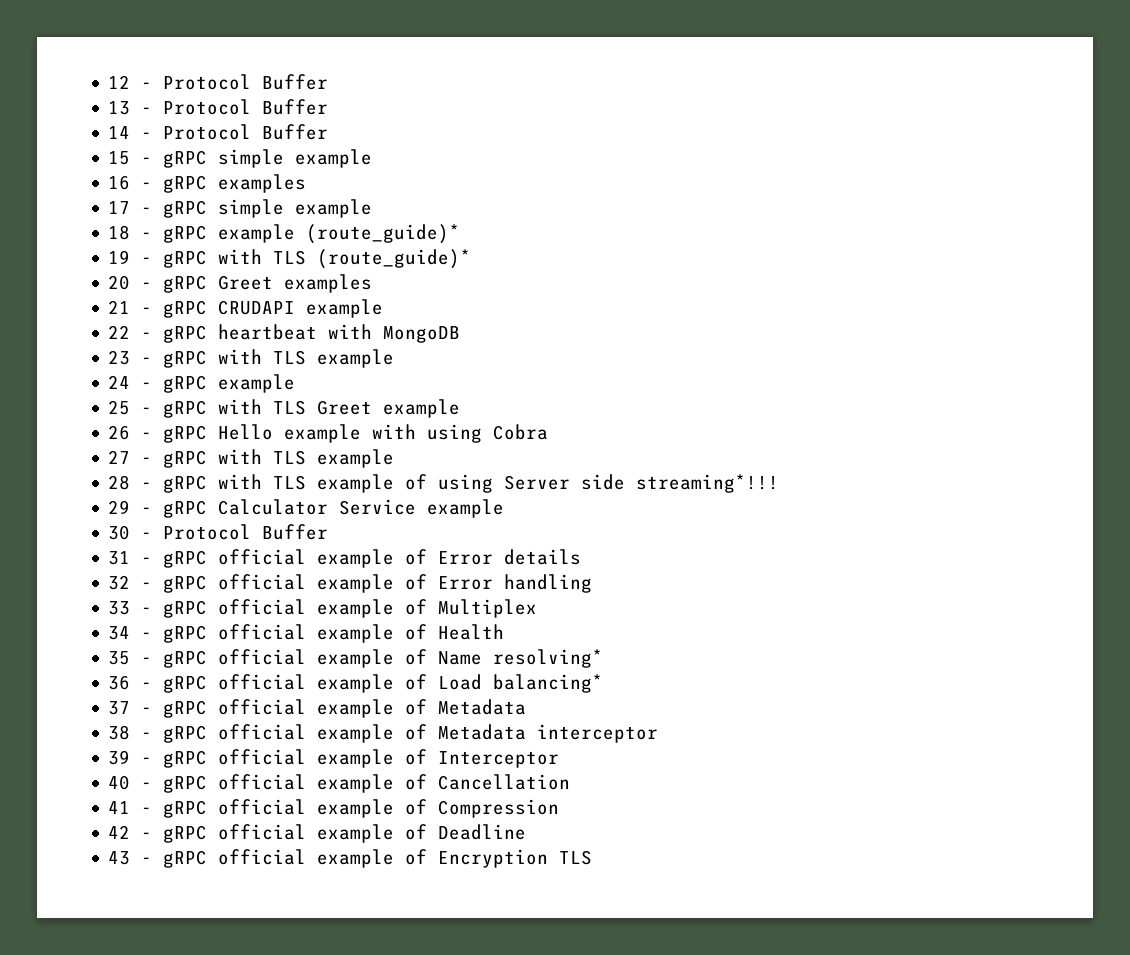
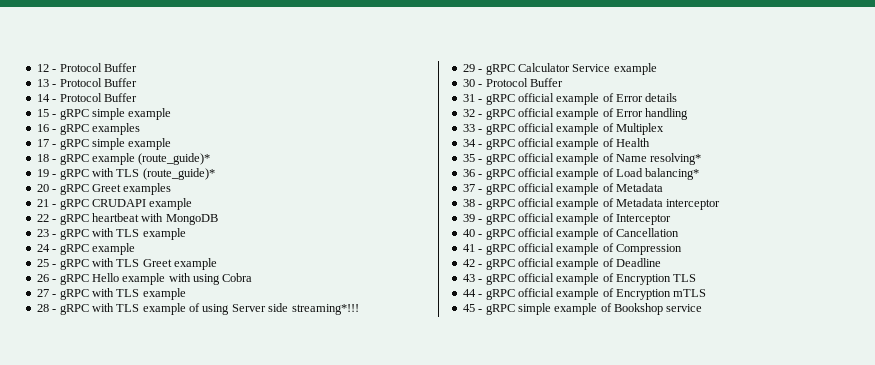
+ 44 - gRPC official example of Encryption mTLS
+ 45 - gRPC simple example of Bookshop service

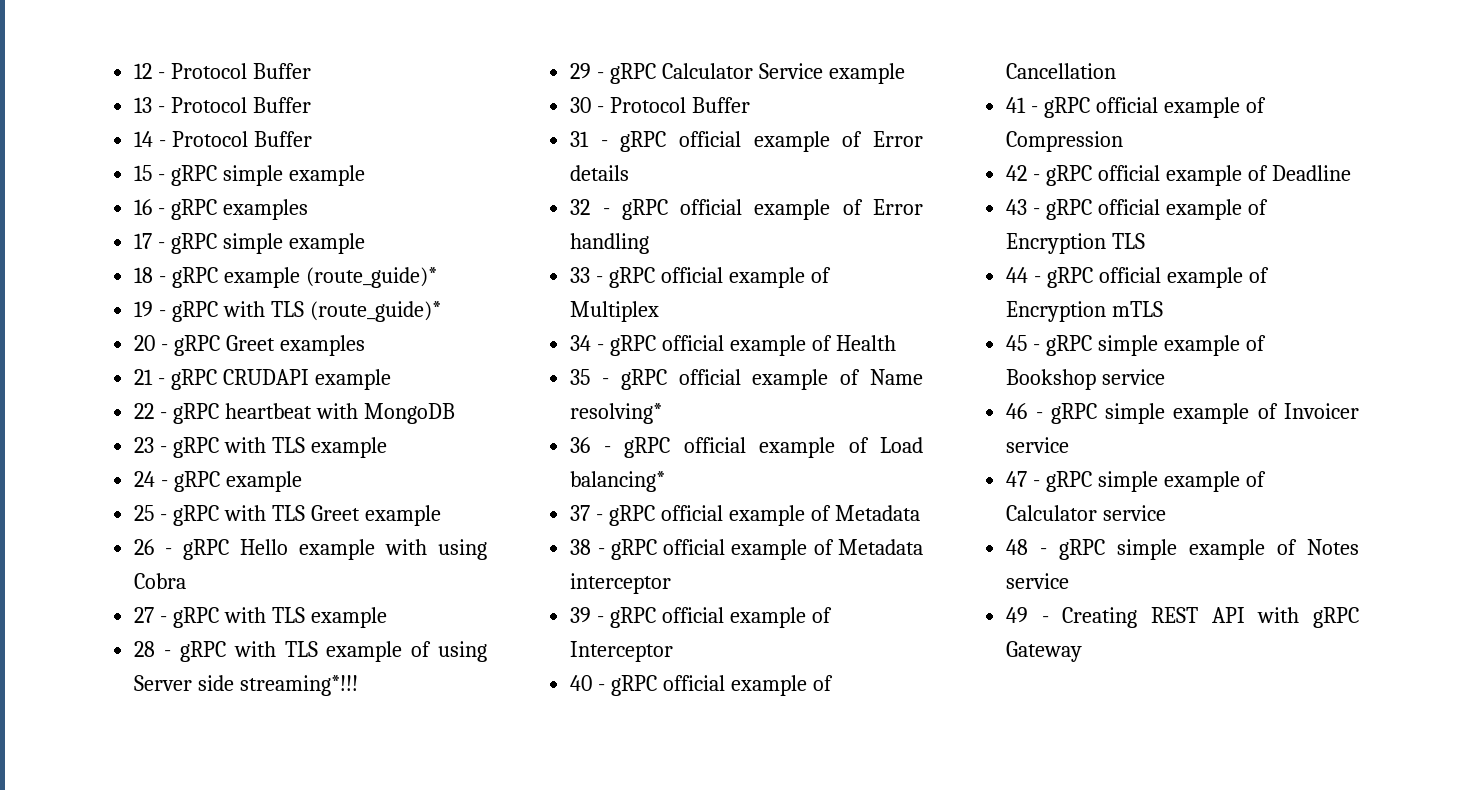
+ 46 - gRPC simple example of Invoicer service
+ 47 - gRPC simple example of Calculator service
+ 48 - gRPC simple example of Notes service
+ 49 - Creating REST API with gRPC Gateway

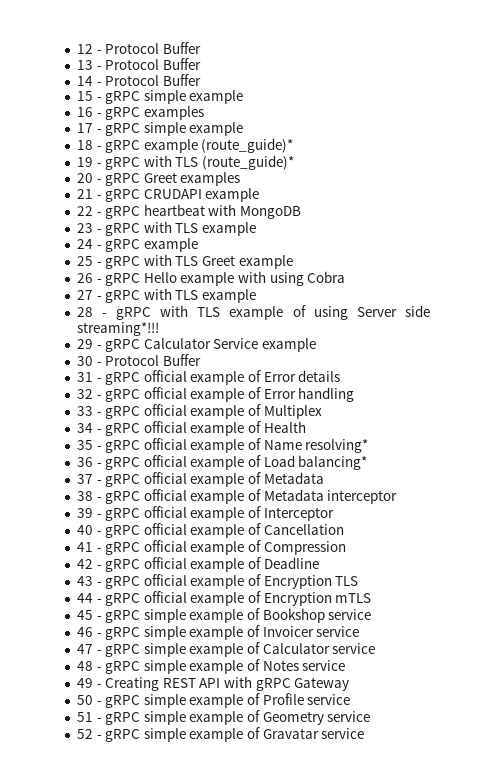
+ 50 - gRPC simple example of Profile service
+ 51 - gRPC simple example of Geometry service
+ 52 - gRPC simple example of Gravatar service

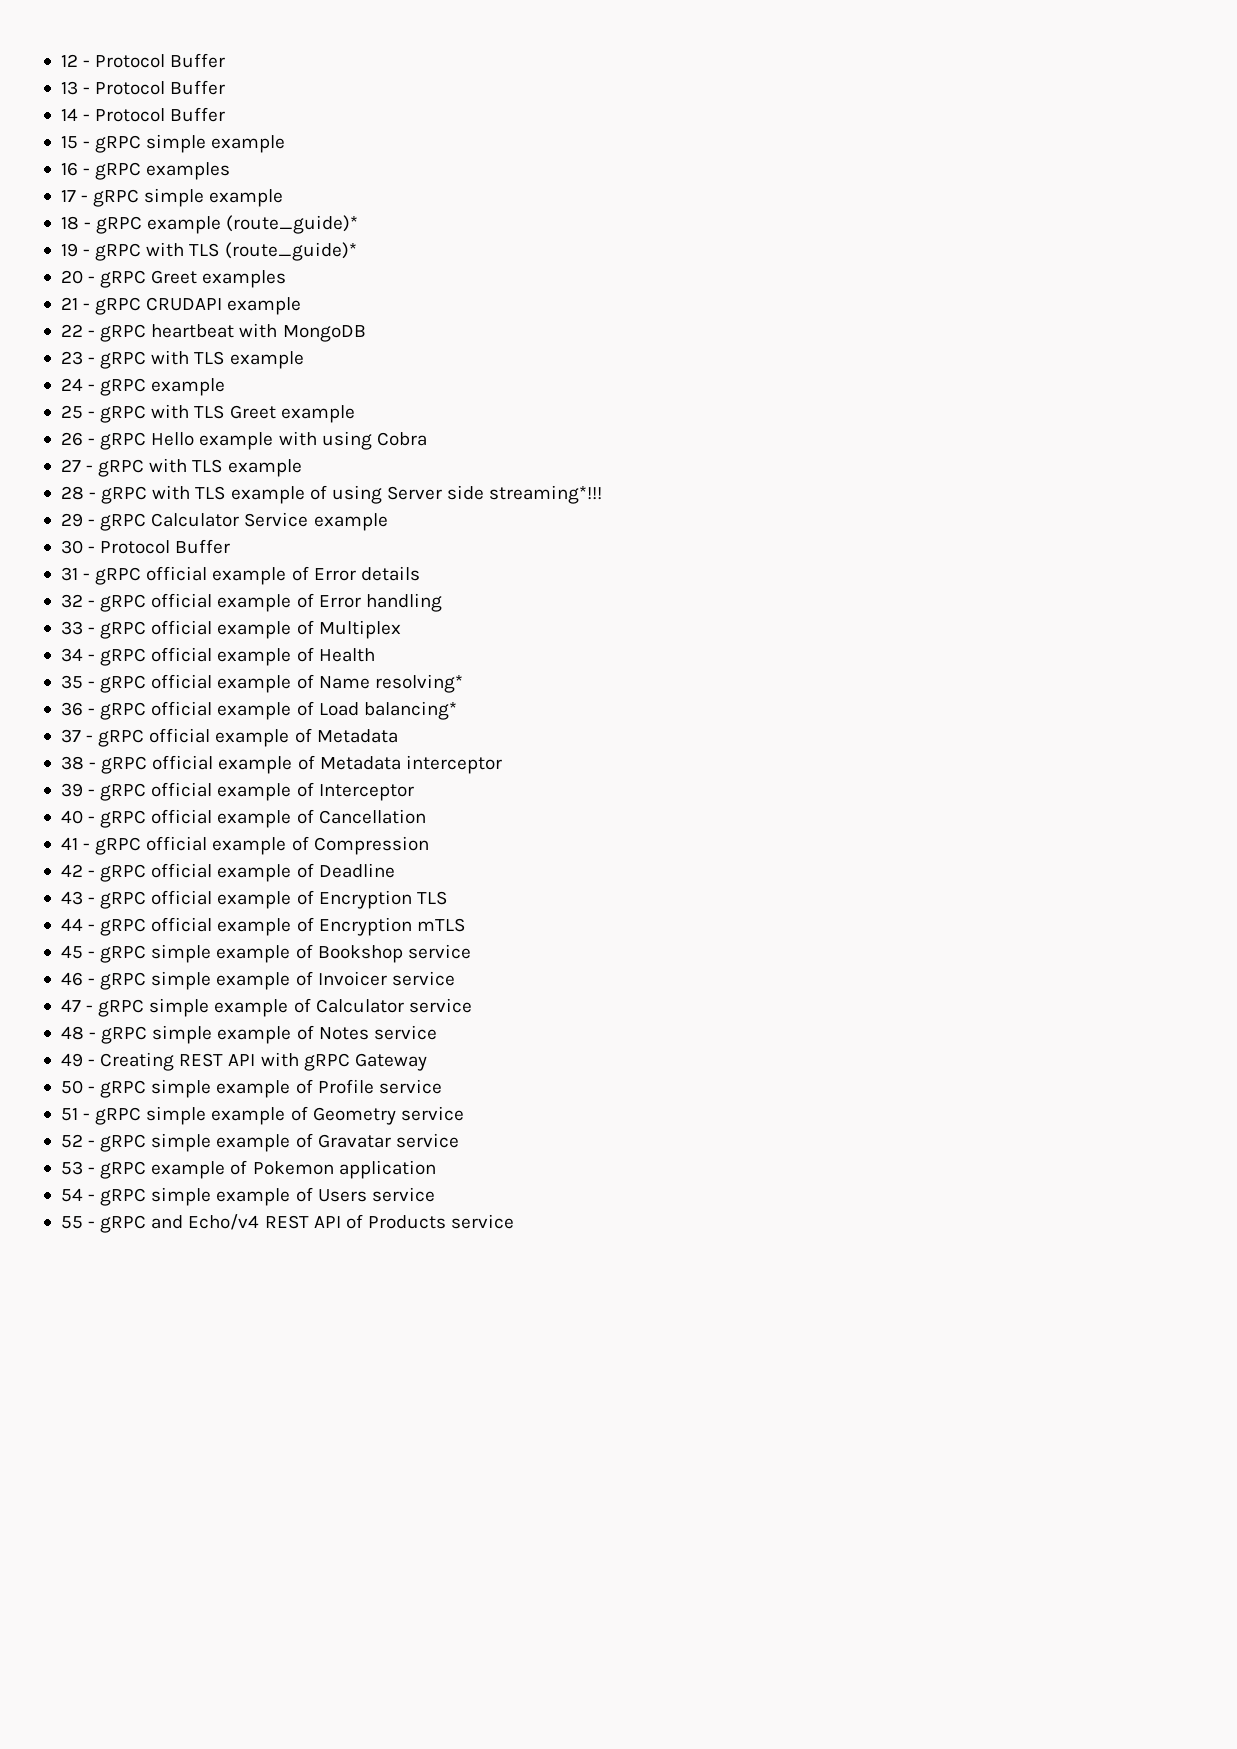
+ 53 - gRPC example of Pokemon application
+ 54 - gRPC simple example of Users service
+ 55 - gRPC and Echo/v4 REST API of Products service

